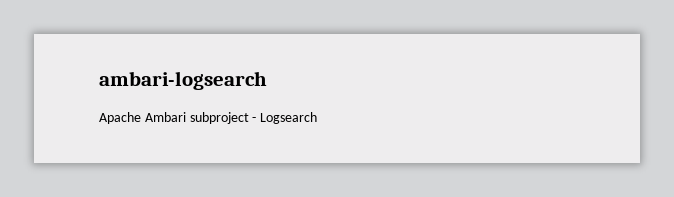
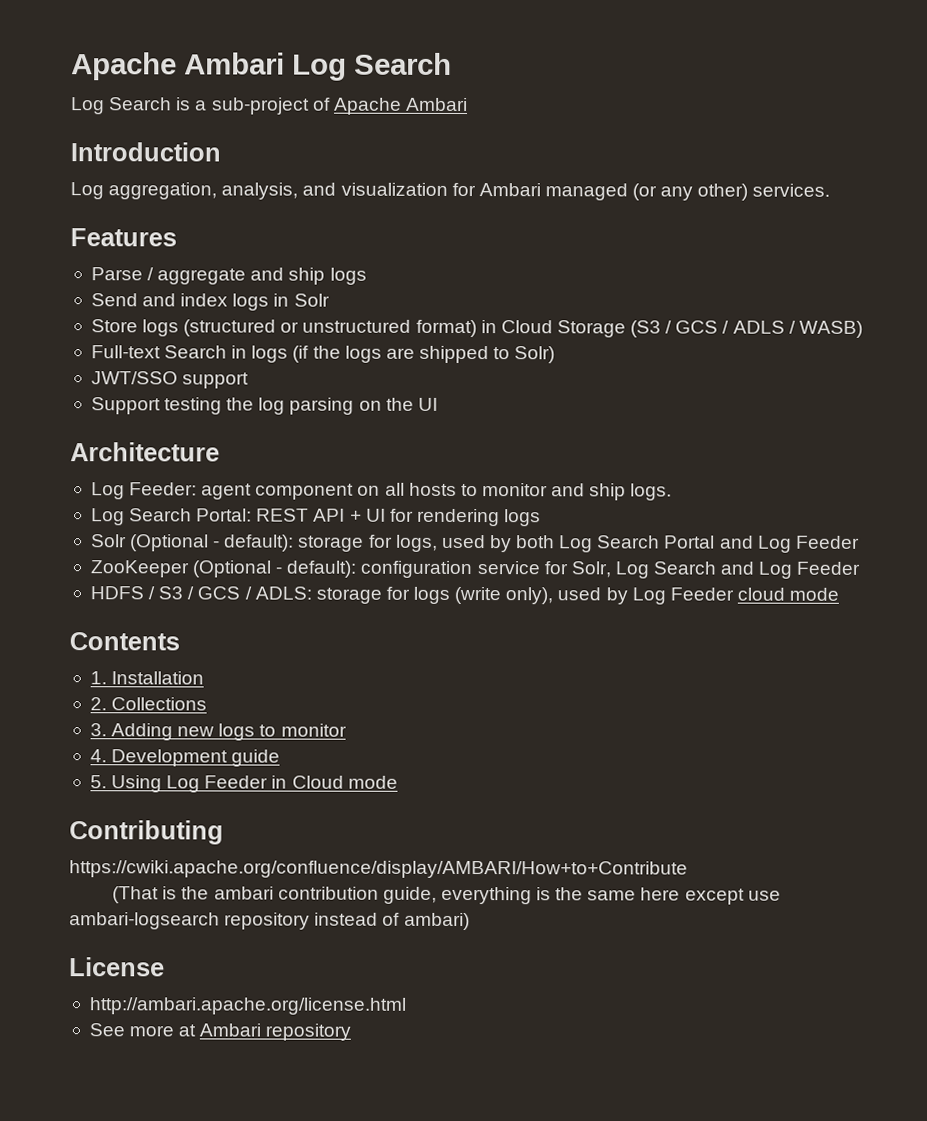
- ambari-logsearch
- Apache Ambari subproject - Logsearch
+ Apache Ambari Log Search
+ Log Search is a sub-project of Apache Ambari
+ Introduction
+ Log aggregation, analysis, and visualization for Ambari managed (or any other) services.
+ Features
+ Parse / aggregate and ship logs
+ Send and index logs in Solr
+ Store logs (structured or unstructured format) in Cloud Storage (S3 / GCS / ADLS / WASB)
+ Full-text Search in logs (if the logs are shipped to Solr)
+ JWT/SSO support
+ Support testing the log parsing on the UI
+ Architecture
+ Log Feeder: agent component on all hosts to monitor and ship logs.
+ Log Search Portal: REST API + UI for rendering logs
+ Solr (Optional - default): storage for logs, used by both Log Search Portal and Log Feeder
+ ZooKeeper (Optional - default): configuration service for Solr, Log Search and Log Feeder
+ HDFS / S3 / GCS / ADLS: storage for logs (write only), used by Log Feeder cloud mode
+ Contents
+ 1. Installation
+ 2. Collections
+ 3. Adding new logs to monitor
+ 4. Development guide
+ 5. Using Log Feeder in Cloud mode
+ Contributing
+ https://cwiki.apache.org/confluence/display/AMBARI/How+to+Contribute
+ (That is the ambari contribution guide, everything is the same here except use ambari-logsearch repository instead of ambari)
+ License
+ http://ambari.apache.org/license.html
+ See more at Ambari repository

